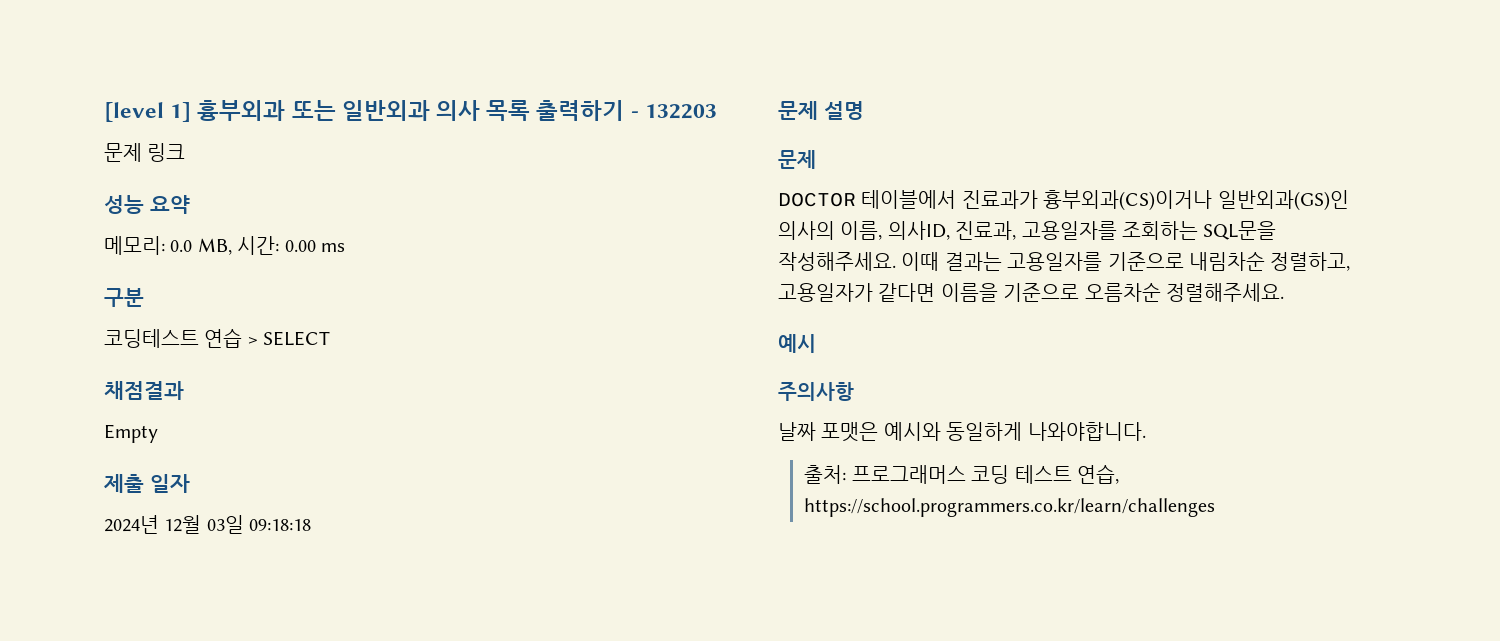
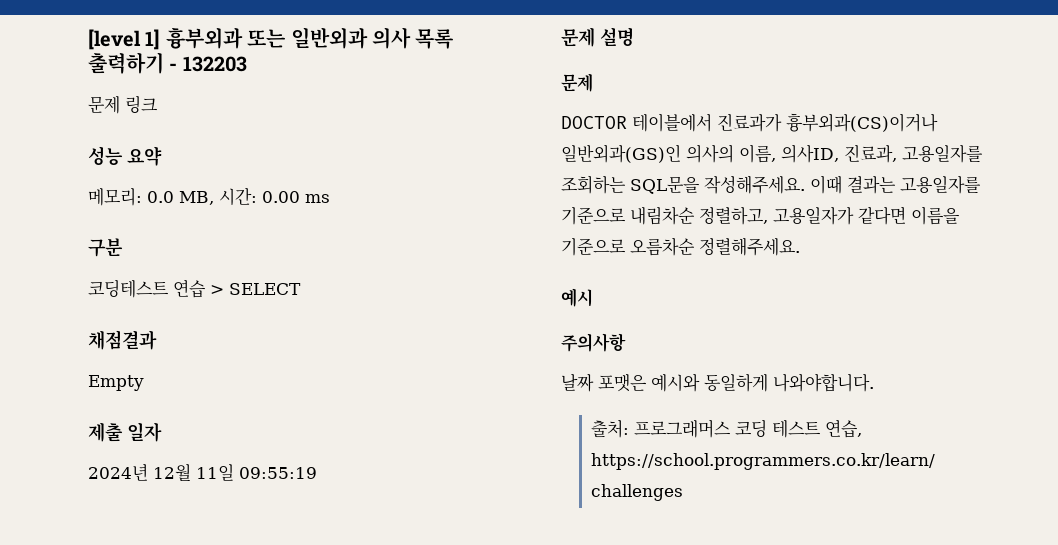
- 2024년 12월 03일 09:18:18
+ 2024년 12월 11일 09:55:19

